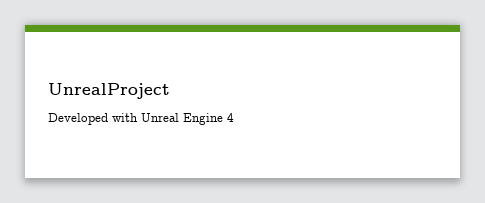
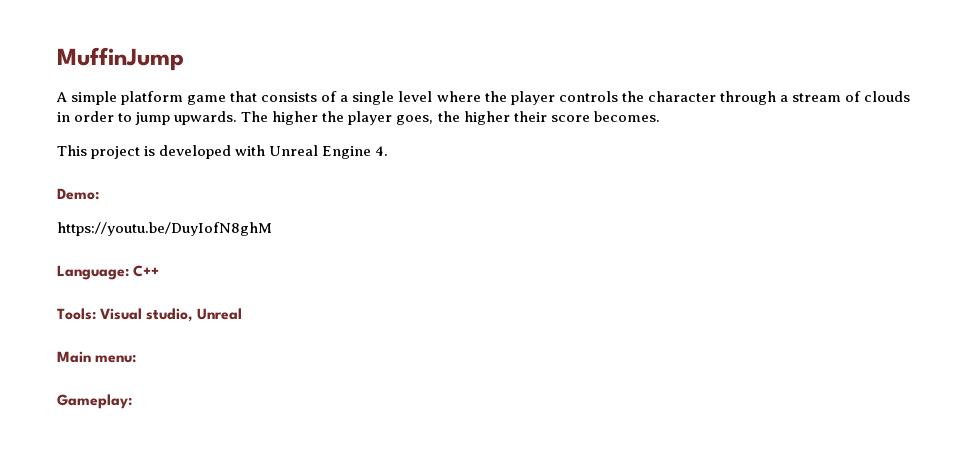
- UnrealProject
- Developed with Unreal Engine 4
+ MuffinJump
+ A simple platform game that consists of a single level where the player controls the character through a stream of clouds in order to jump upwards. The higher the player goes, the higher their score becomes.
+ This project is developed with Unreal Engine 4.
+ Demo:
+ https://youtu.be/DuyIofN8ghM
+ Language: C++
+ Tools: Visual studio, Unreal
+ Main menu:
+ Gameplay:

